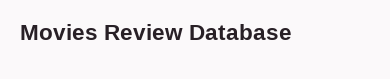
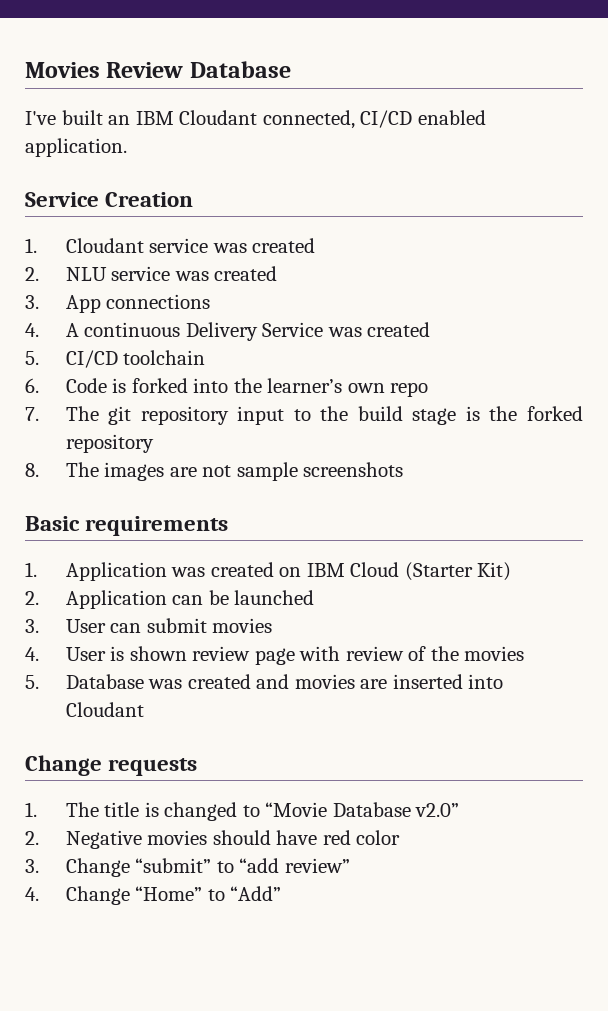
+ I've built an IBM Cloudant connected, CI/CD enabled application.
+ Service Creation
+ 1. Cloudant service was created
+ 2. NLU service was created
+ 3. App connections
+ 4. A continuous Delivery Service was created
+ 5. CI/CD toolchain
+ 6. Code is forked into the learner’s own repo
+ 7. The git repository input to the build stage is the forked repository
+ 8. The images are not sample screenshots
+ Basic requirements
+ 1. Application was created on IBM Cloud (Starter Kit)
+ 2. Application can be launched
+ 3. User can submit movies
+ 4. User is shown review page with review of the movies
+ 5. Database was created and movies are inserted into Cloudant
+ Change requests
+ 1. The title is changed to “Movie Database v2.0”
+ 2. Negative movies should have red color
+ 3. Change “submit” to “add review”
+ 4. Change “Home” to “Add”

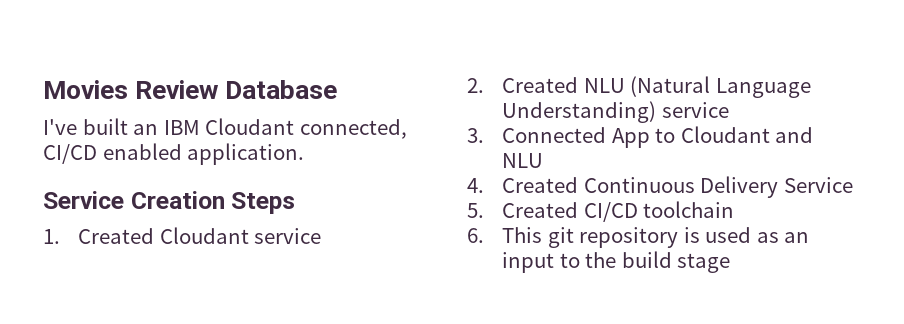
- Service Creation
- 1. Cloudant service was created
- 2. NLU service was created
- 3. App connections
- 4. A continuous Delivery Service was created
- 5. CI/CD toolchain
+ Service Creation Steps
+ 1. Created Cloudant service
+ 2. Created NLU (Natural Language Understanding) service
+ 3. Connected App to Cloudant and NLU
+ 4. Created Continuous Delivery Service
+ 5. Created CI/CD toolchain
- 6. Code is forked into the learner’s own repo
- 7. The git repository input to the build stage is the forked repository
- 8. The images are not sample screenshots
- Basic requirements
- 1. Application was created on IBM Cloud (Starter Kit)
- 2. Application can be launched
- 3. User can submit movies
- 4. User is shown review page with review of the movies
- 5. Database was created and movies are inserted into Cloudant
- Change requests
- 1. The title is changed to “Movie Database v2.0”
- 2. Negative movies should have red color
- 3. Change “submit” to “add review”
- 4. Change “Home” to “Add”
+ 6. This git repository is used as an input to the build stage

